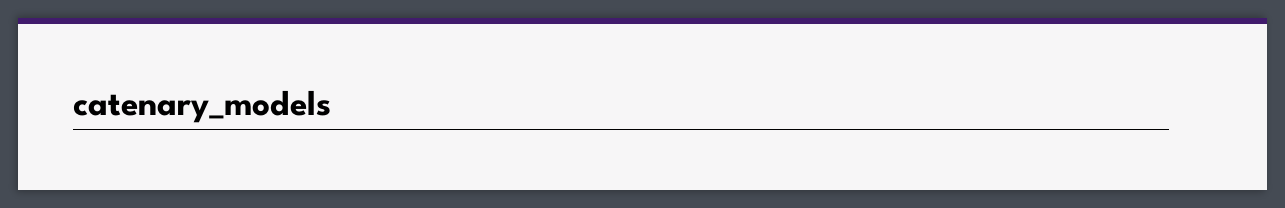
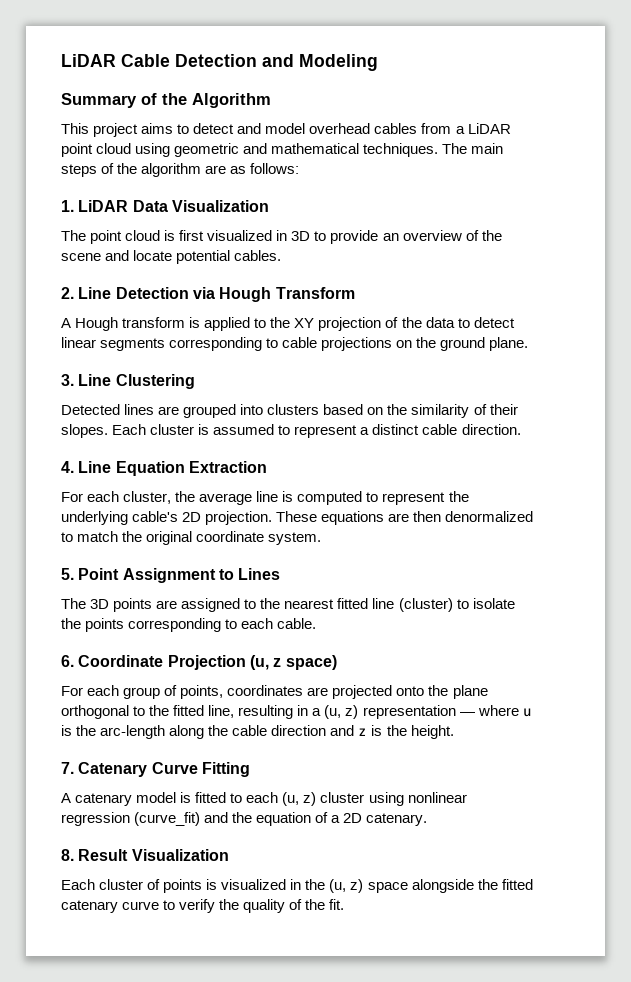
- catenary_models
+ LiDAR Cable Detection and Modeling
+ Summary of the Algorithm
+ This project aims to detect and model overhead cables from a LiDAR point cloud using geometric and mathematical techniques. The main steps of the algorithm are as follows:
+ 1. LiDAR Data Visualization
+ The point cloud is first visualized in 3D to provide an overview of the scene and locate potential cables.
+ 2. Line Detection via Hough Transform
+ A Hough transform is applied to the XY projection of the data to detect linear segments corresponding to cable projections on the ground plane.
+ 3. Line Clustering
+ Detected lines are grouped into clusters based on the similarity of their slopes. Each cluster is assumed to represent a distinct cable direction.
+ 4. Line Equation Extraction
+ For each cluster, the average line is computed to represent the underlying cable's 2D projection. These equations are then denormalized to match the original coordinate system.
+ 5. Point Assignment to Lines
+ The 3D points are assigned to the nearest fitted line (cluster) to isolate the points corresponding to each cable.
+ 6. Coordinate Projection (u, z space)
+ For each group of points, coordinates are projected onto the plane orthogonal to the fitted line, resulting in a (u, z) representation — where u is the arc-length along the cable direction and z is the height.
+ 7. Catenary Curve Fitting
+ A catenary model is fitted to each (u, z) cluster using nonlinear regression (curve_fit) and the equation of a 2D catenary.
+ 8. Result Visualization
+ Each cluster of points is visualized in the (u, z) space alongside the fitted catenary curve to verify the quality of the fit.

